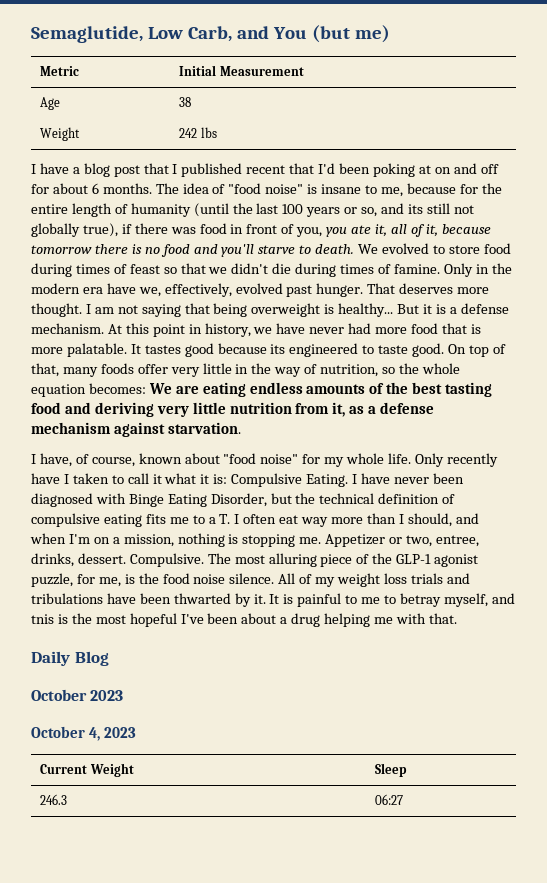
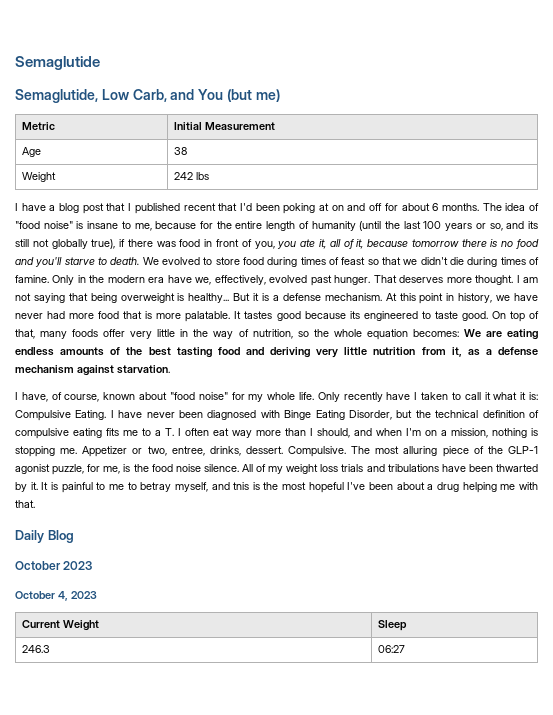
+ Semaglutide

